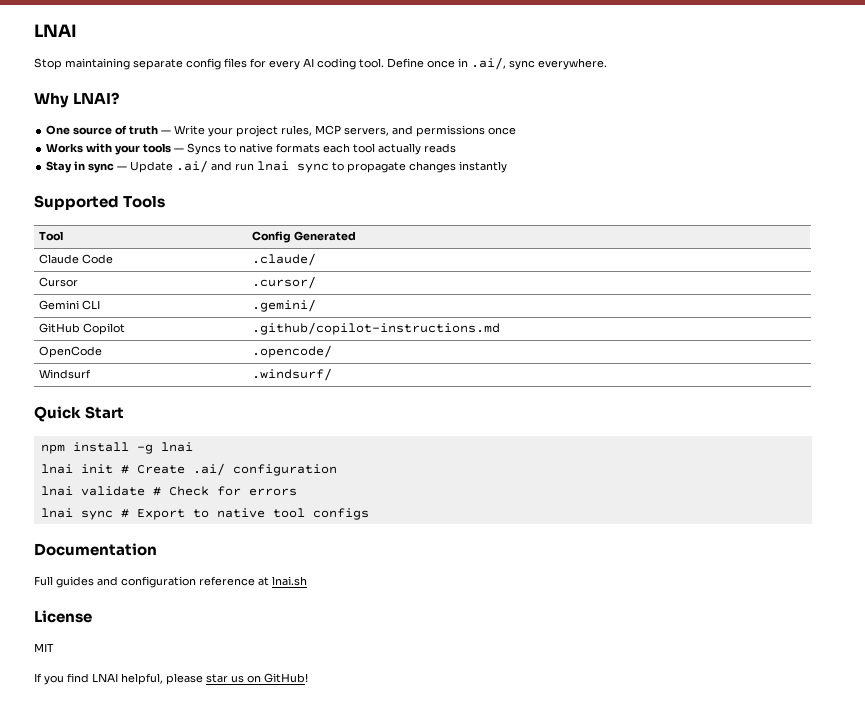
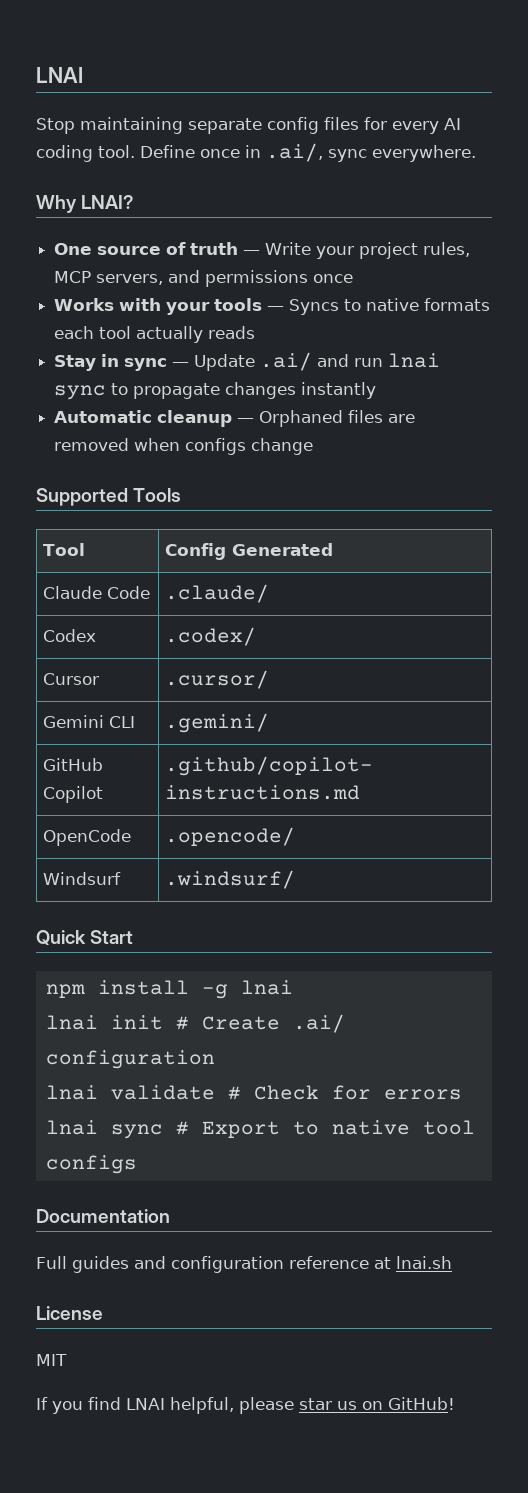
+ Automatic cleanup — Orphaned files are removed when configs change
+ Codex | .codex/

